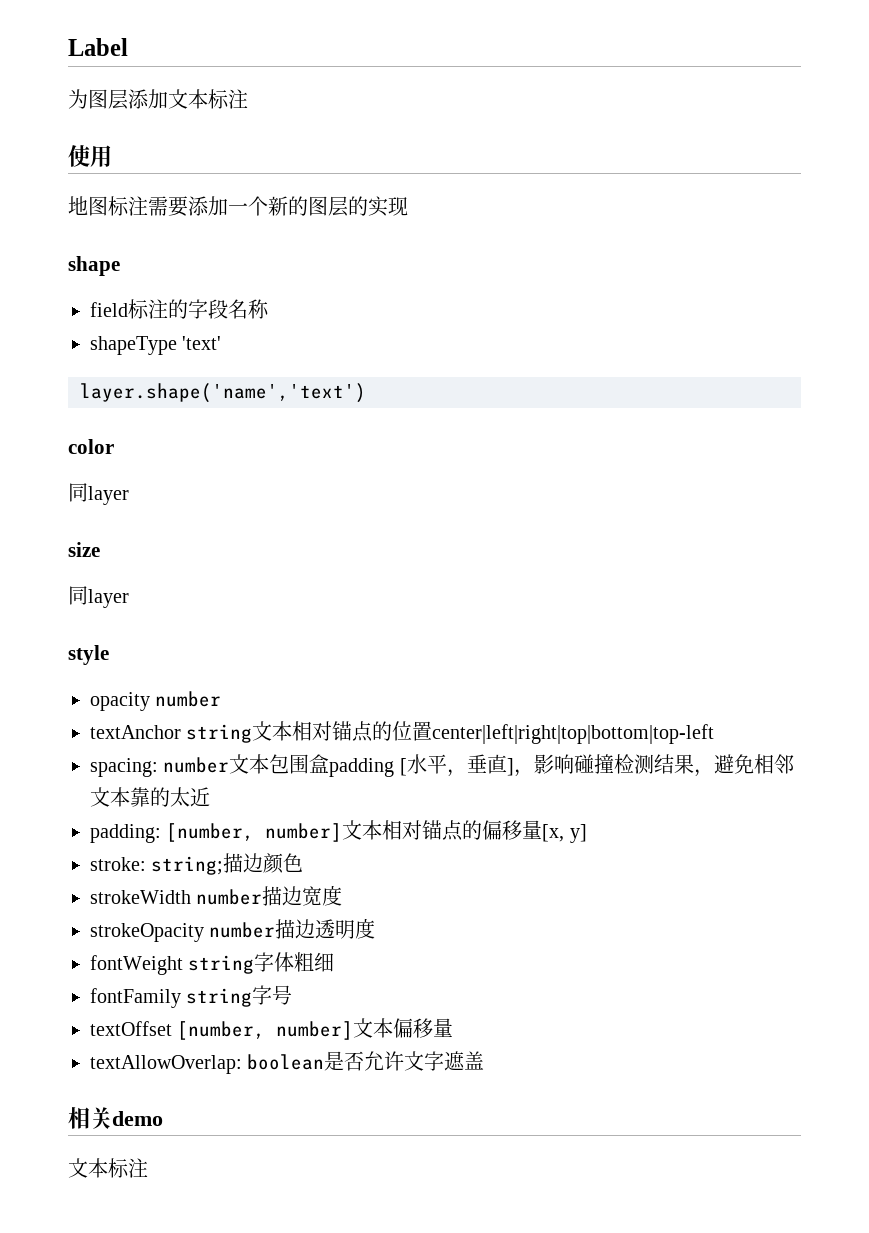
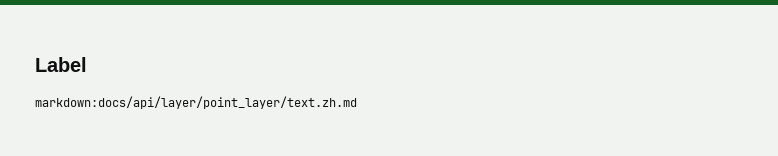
- 为图层添加文本标注
- 使用
- 地图标注需要添加一个新的图层的实现
- shape
- field标注的字段名称
- shapeType 'text'
- layer.shape('name','text')
- color
- 同layer
- size
- 同layer
- style
- opacity number
- textAnchor string文本相对锚点的位置center|left|right|top|bottom|top-left
- spacing: number文本包围盒padding [水平，垂直]，影响碰撞检测结果，避免相邻文本靠的太近
- padding: [number, number]文本相对锚点的偏移量[x, y]
- stroke: string;描边颜色
- strokeWidth number描边宽度
- strokeOpacity number描边透明度
- fontWeight string字体粗细
- fontFamily string字号
- textOffset [number, number]文本偏移量
- textAllowOverlap: boolean是否允许文字遮盖
- 相关demo
- 文本标注
+ markdown:docs/api/layer/point_layer/text.zh.md

